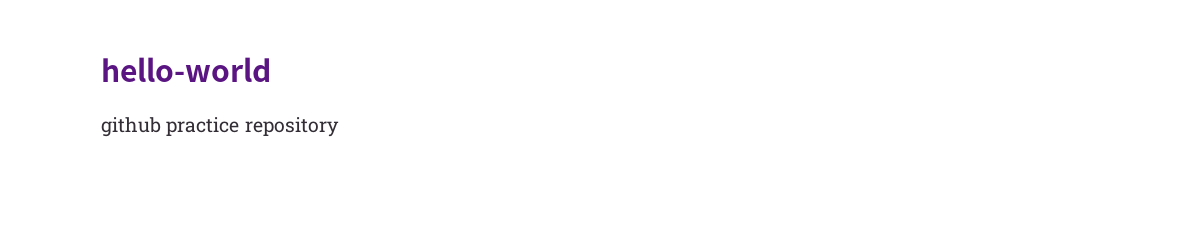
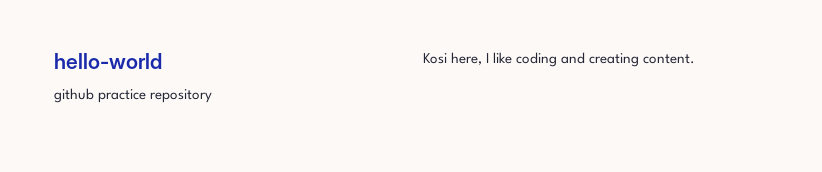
+ Kosi here, I like coding and creating content.

